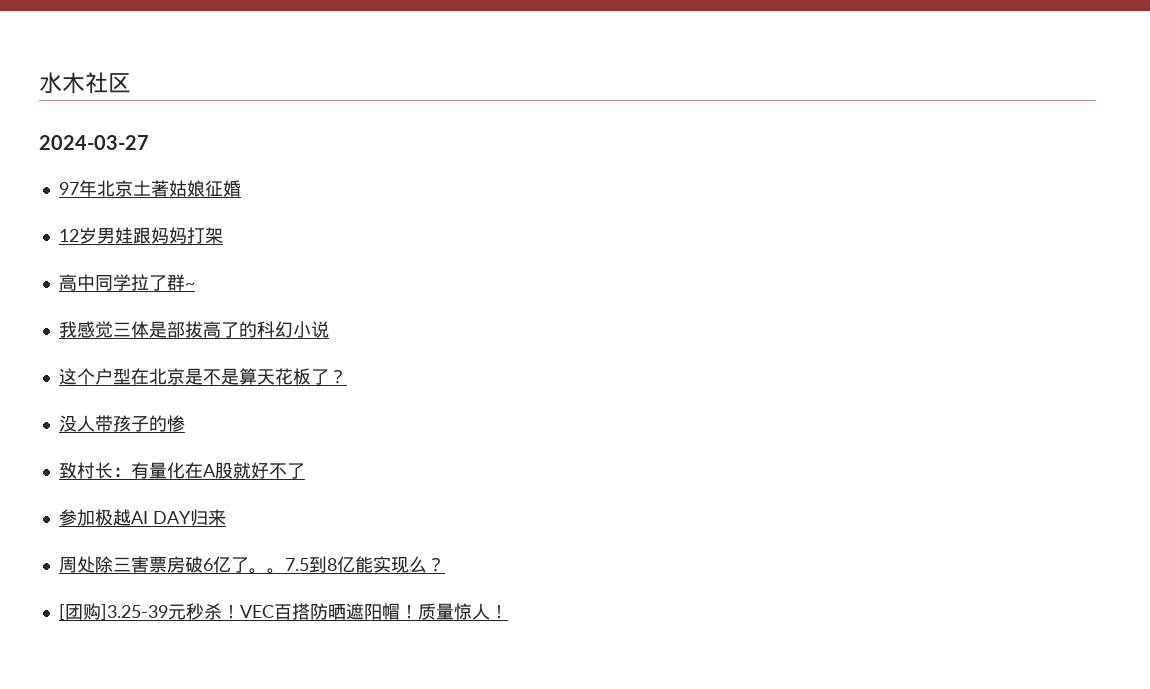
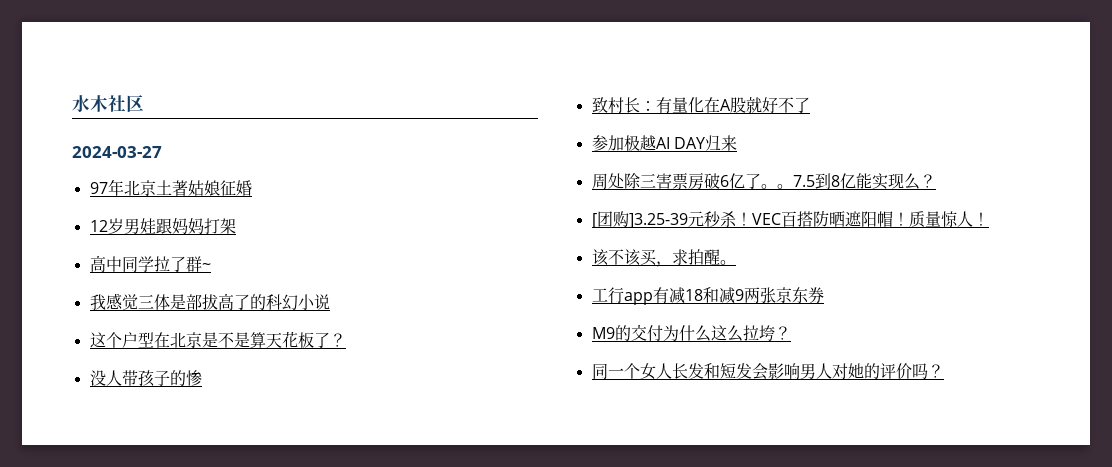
+ 该不该买，求拍醒。
+ 工行app有减18和减9两张京东券
+ M9的交付为什么这么拉垮？
+ 同一个女人长发和短发会影响男人对她的评价吗？

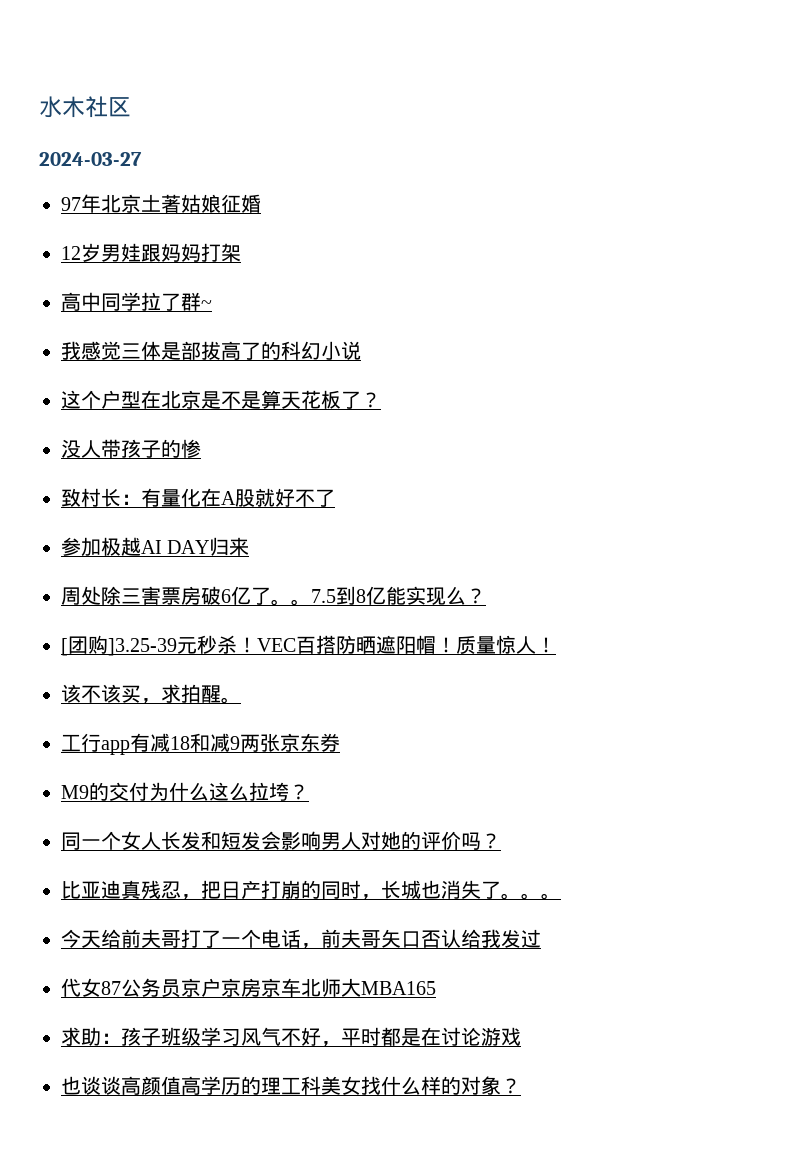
+ 比亚迪真残忍，把日产打崩的同时，长城也消失了。。。
+ 今天给前夫哥打了一个电话，前夫哥矢口否认给我发过
+ 代女87公务员京户京房京车北师大MBA165
+ 求助：孩子班级学习风气不好，平时都是在讨论游戏
+ 也谈谈高颜值高学历的理工科美女找什么样的对象？

